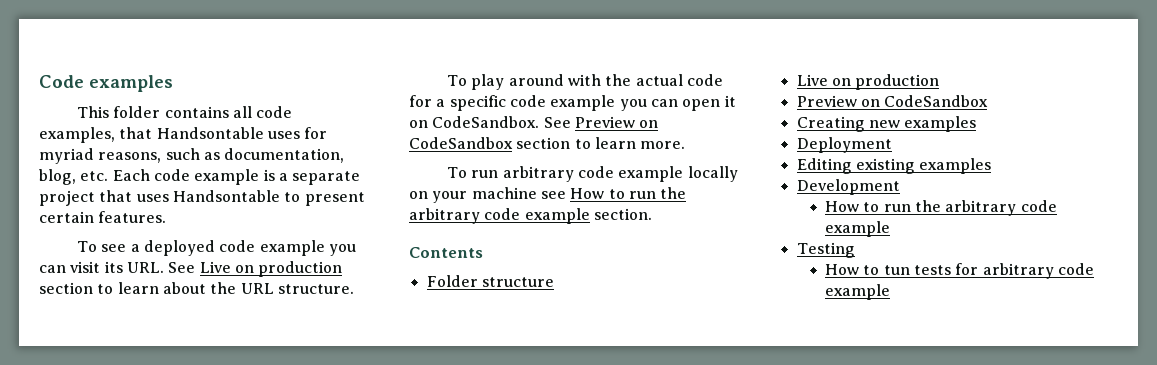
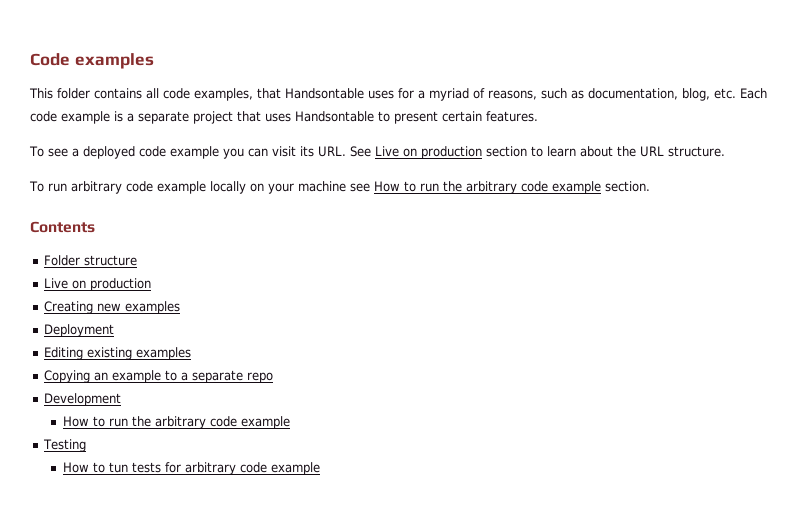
- This folder contains all code examples, that Handsontable uses for myriad reasons, such as documentation, blog, etc. Each code example is a separate project that uses Handsontable to present certain features.
+ This folder contains all code examples, that Handsontable uses for a myriad of reasons, such as documentation, blog, etc. Each code example is a separate project that uses Handsontable to present certain features.
- To play around with the actual code for a specific code example you can open it on CodeSandbox. See Preview on CodeSandbox section to learn more.
  Folder structure
  Live on production
- Preview on CodeSandbox
+ Copying an example to a separate repo

